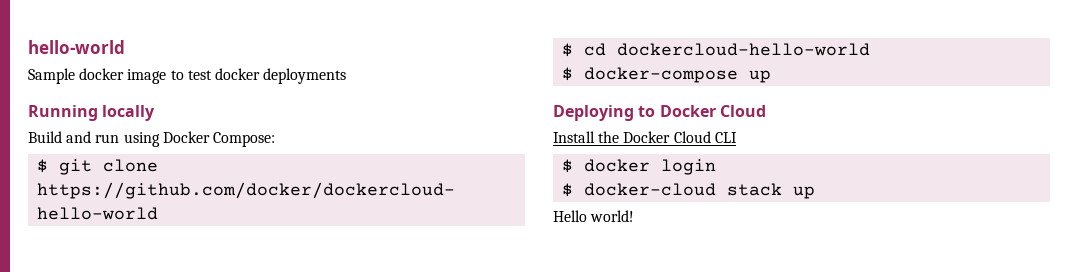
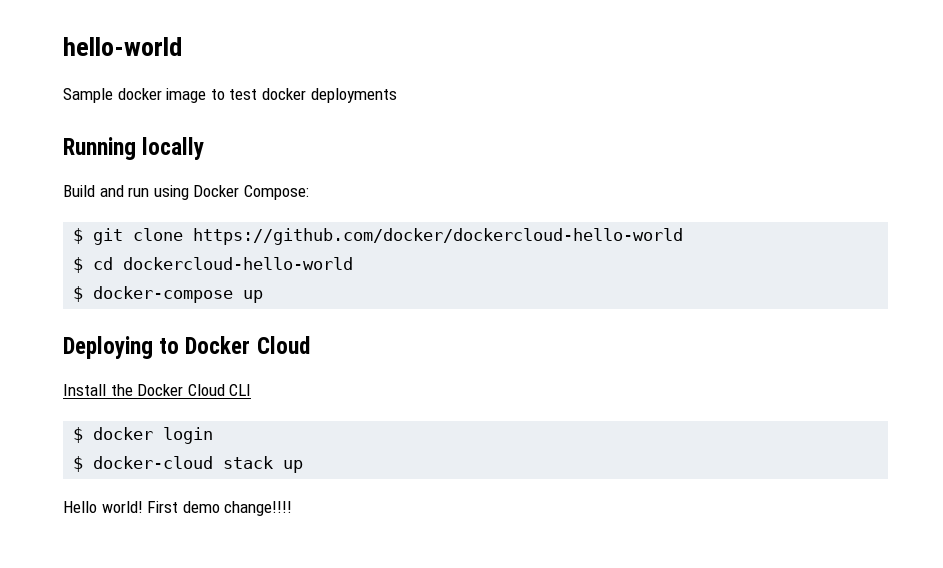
+ First demo change!!!!

